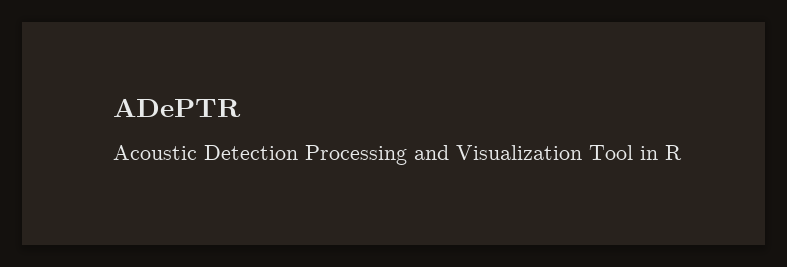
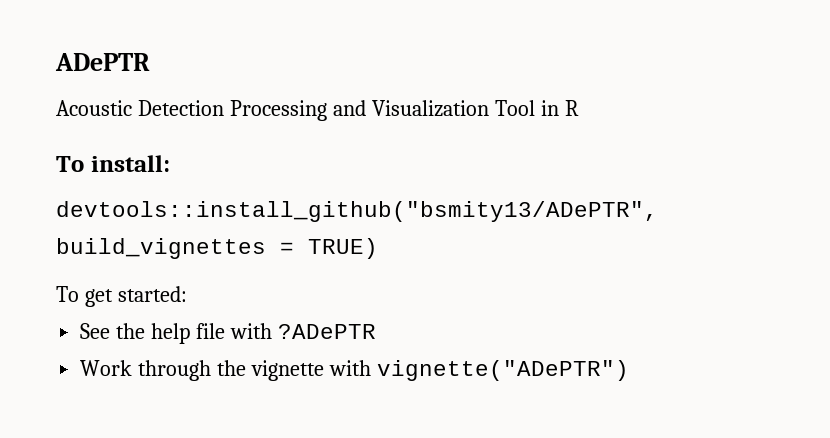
+ To install:
+ devtools::install_github("bsmity13/ADePTR", build_vignettes = TRUE)
+ To get started:
+ See the help file with ?ADePTR
+ Work through the vignette with vignette("ADePTR")

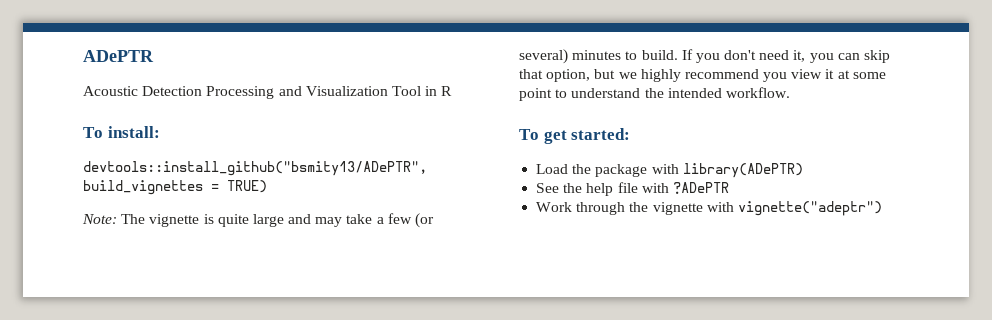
+ Note: The vignette is quite large and may take a few (or several) minutes to build. If you don't need it, you can skip that option, but we highly recommend you view it at some point to understand the intended workflow.
  To get started:
+ Load the package with library(ADePTR)
- Work through the vignette with vignette("ADePTR")
+ Work through the vignette with vignette("adeptr")

